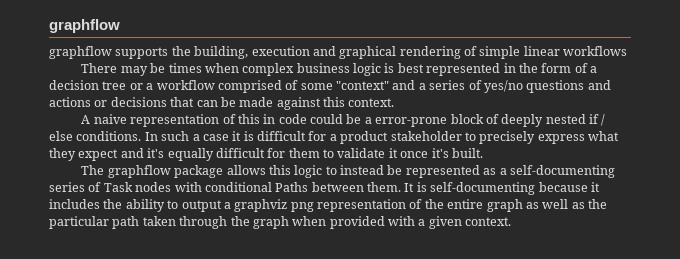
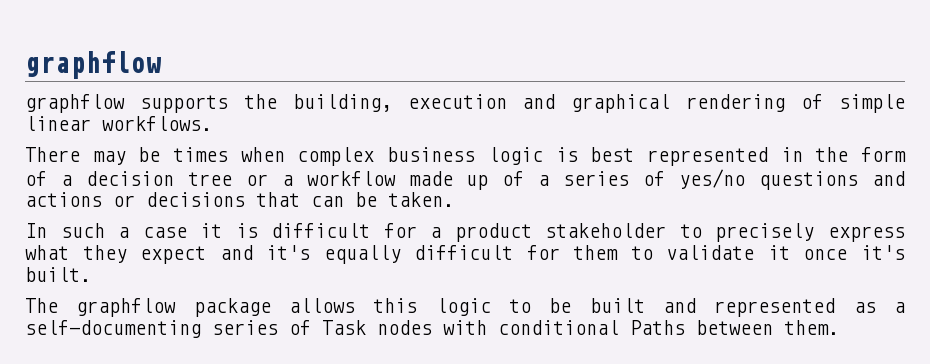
- graphflow supports the building, execution and graphical rendering of simple linear workflows
+ graphflow supports the building, execution and graphical rendering of simple linear workflows.
- There may be times when complex business logic is best represented in the form of a decision tree or a workflow comprised of some "context" and a series of yes/no questions and actions or decisions that can be made against this context.
- A naive representation of this in code could be a error-prone block of deeply nested if / else conditions. In such a case it is difficult for a product stakeholder to precisely express what they expect and it's equally difficult for them to validate it once it's built.
+ There may be times when complex business logic is best represented in the form of a decision tree or a workflow made up of a series of yes/no questions and actions or decisions that can be taken.
+ In such a case it is difficult for a product stakeholder to precisely express what they expect and it's equally difficult for them to validate it once it's built.
- The graphflow package allows this logic to instead be represented as a self-documenting series of Task nodes with conditional Paths between them. It is self-documenting because it includes the ability to output a graphviz png representation of the entire graph as well as the particular path taken through the graph when provided with a given context.
+ The graphflow package allows this logic to be built and represented as a self-documenting series of Task nodes with conditional Paths between them.

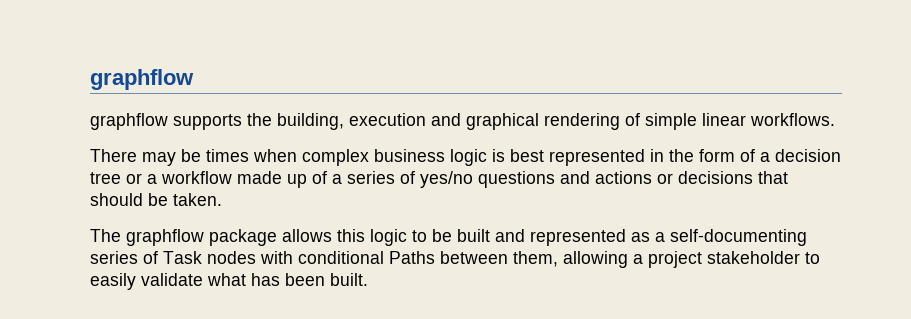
- There may be times when complex business logic is best represented in the form of a decision tree or a workflow made up of a series of yes/no questions and actions or decisions that can be taken.
+ There may be times when complex business logic is best represented in the form of a decision tree or a workflow made up of a series of yes/no questions and actions or decisions that should be taken.
- In such a case it is difficult for a product stakeholder to precisely express what they expect and it's equally difficult for them to validate it once it's built.
- The graphflow package allows this logic to be built and represented as a self-documenting series of Task nodes with conditional Paths between them.
+ The graphflow package allows this logic to be built and represented as a self-documenting series of Task nodes with conditional Paths between them, allowing a project stakeholder to easily validate what has been built.

